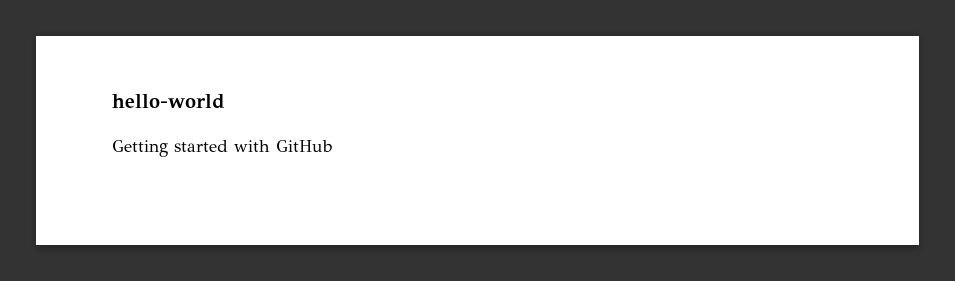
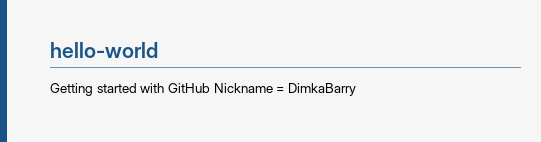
- Getting started with GitHub
+ Getting started with GitHub Nickname = DimkaBarry

